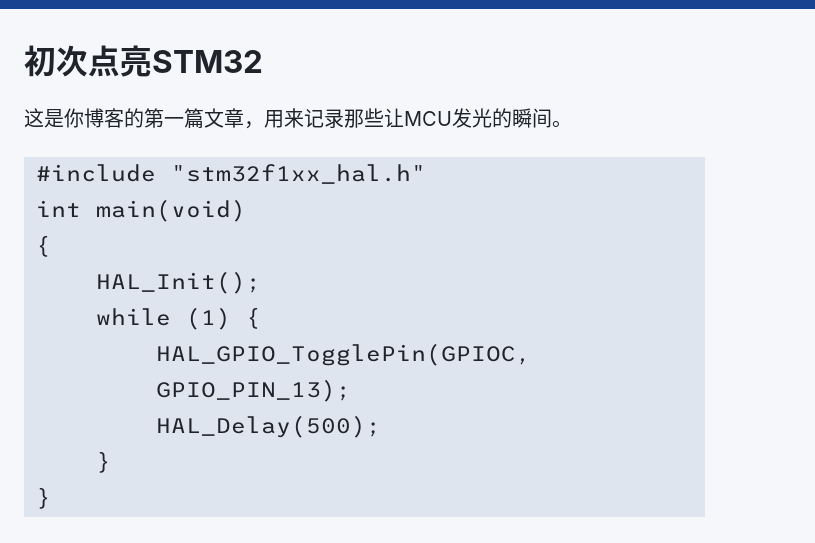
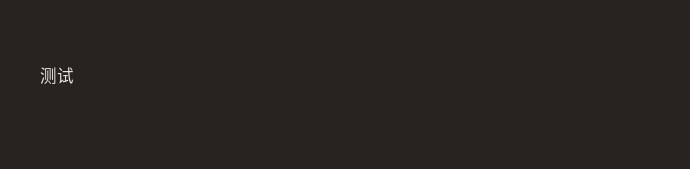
- 初次点亮STM32
- 这是你博客的第一篇文章，用来记录那些让MCU发光的瞬间。
- #include "stm32f1xx_hal.h"
- int main(void)
- {
- HAL_Init();
- while (1) {
- HAL_GPIO_TogglePin(GPIOC, GPIO_PIN_13);
- HAL_Delay(500);
- }
- }
+ 测试

